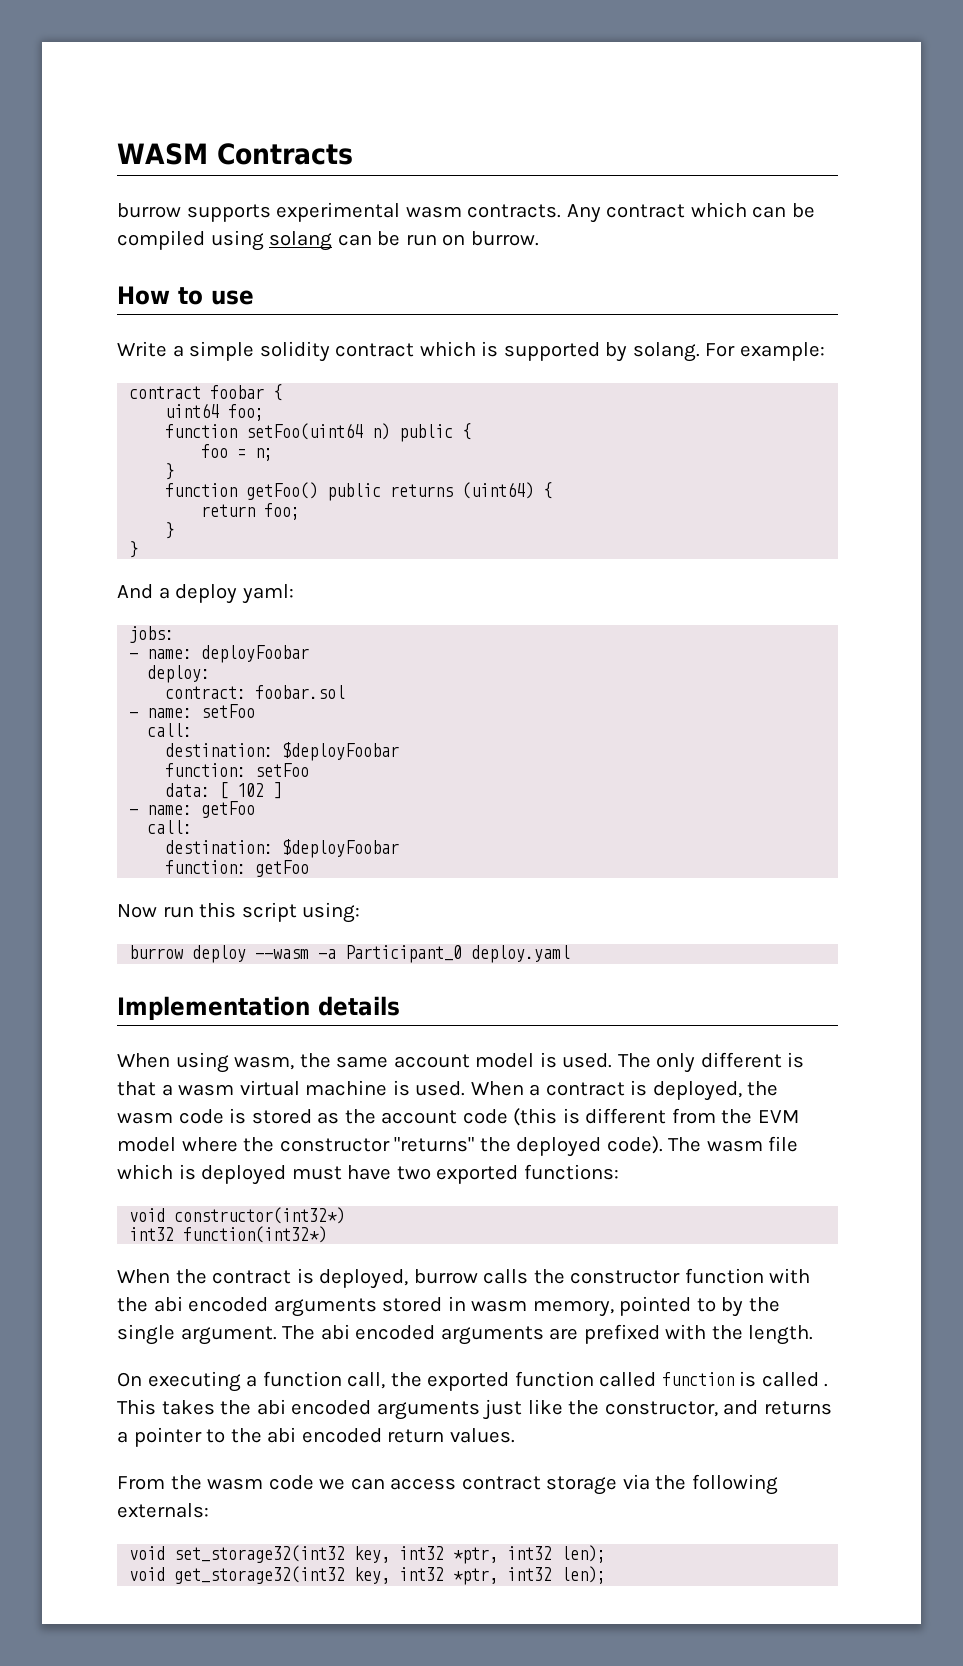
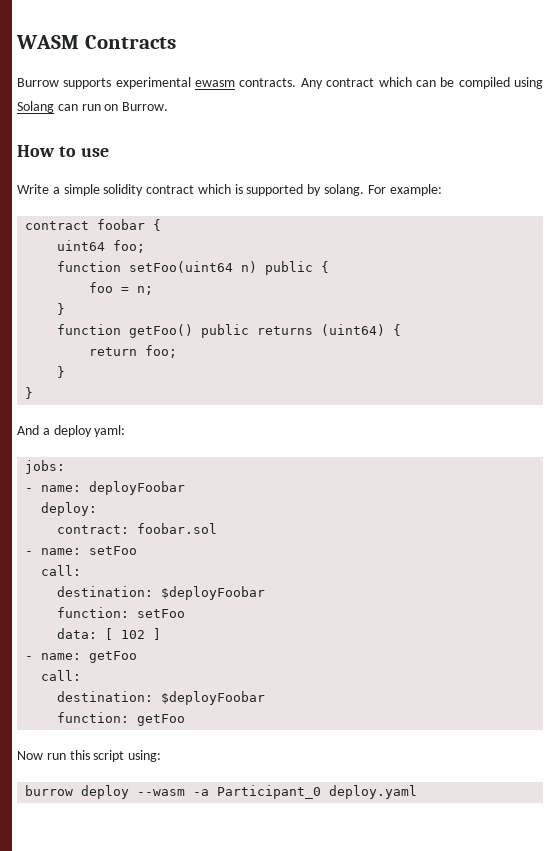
- burrow supports experimental wasm contracts.
+ Burrow supports experimental ewasm contracts.
- Any contract which can be compiled using solang can be run on burrow.
+ Any contract which can be compiled using Solang can run on Burrow.
- Implementation details
- When using wasm, the same account model is used. The only different is that a wasm virtual machine is used. When a contract is deployed, the wasm code is stored as the account code (this is different from the EVM model where the constructor "returns" the deployed code). The wasm file which is deployed must have two exported functions:
- void constructor(int32*)
- int32 function(int32*)
- When the contract is deployed, burrow calls the constructor function with the abi encoded arguments stored in wasm memory, pointed to by the single argument. The abi encoded arguments are prefixed with the length.
- On executing a function call, the exported function called function is called . This takes the abi encoded arguments just like the constructor, and returns a pointer to the abi encoded return values.
- From the wasm code we can access contract storage via the following externals:
- void set_storage32(int32 key, int32 *ptr, int32 len);
- void get_storage32(int32 key, int32 *ptr, int32 len);

